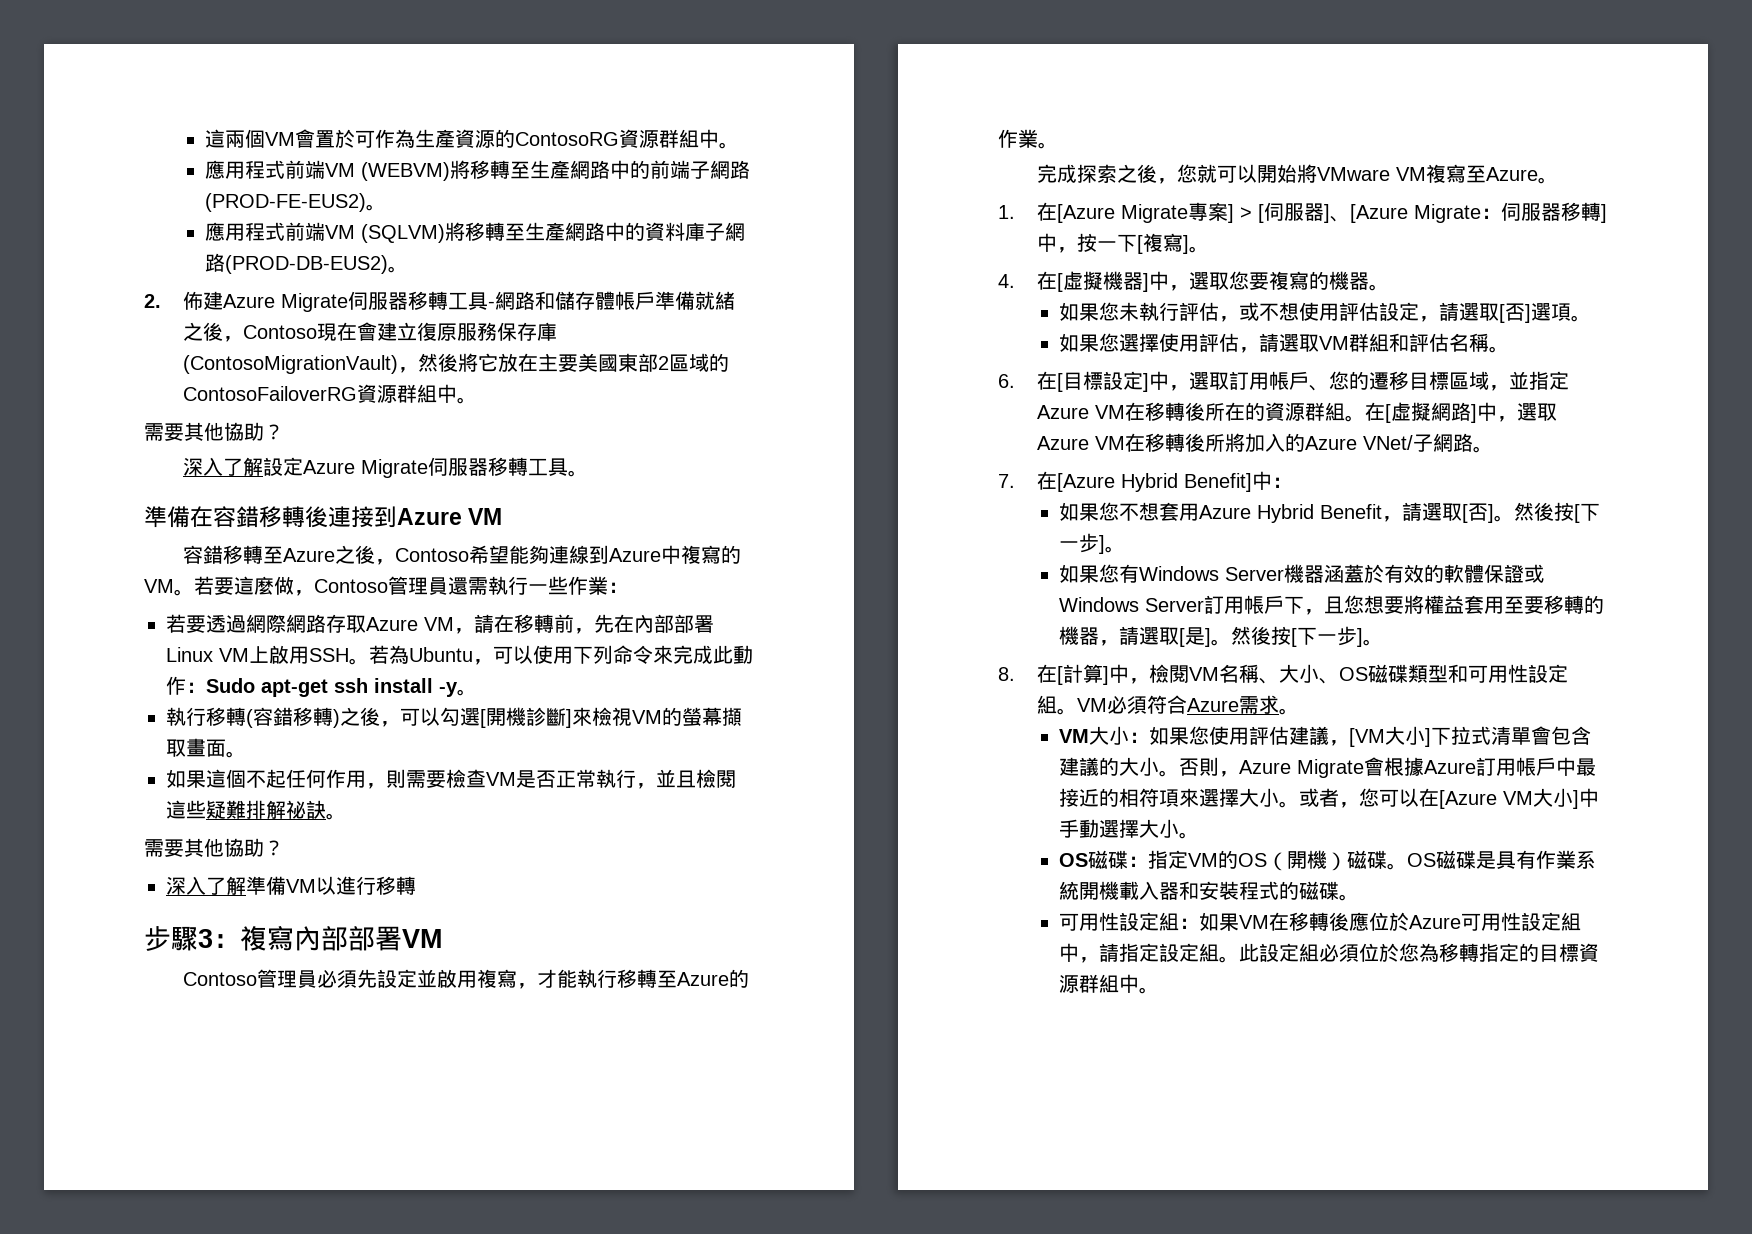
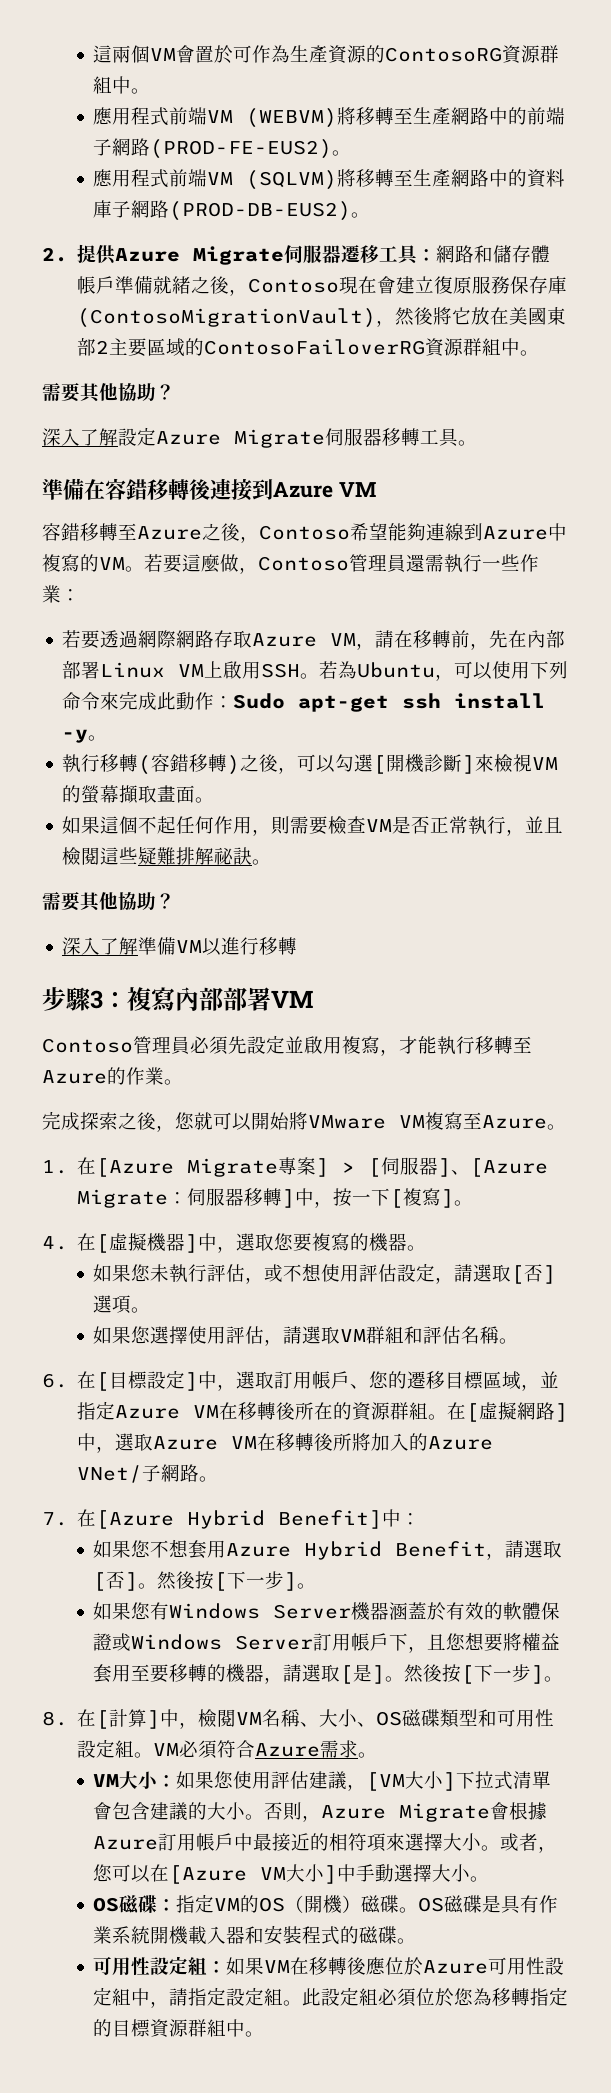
- 2.佈建Azure Migrate伺服器移轉工具-網路和儲存體帳戶準備就緒之後，Contoso現在會建立復原服務保存庫(ContosoMigrationVault)，然後將它放在主要美國東部2區域的ContosoFailoverRG資源群組中。
+ 2.提供Azure Migrate伺服器遷移工具：網路和儲存體帳戶準備就緒之後，Contoso現在會建立復原服務保存庫(ContosoMigrationVault)，然後將它放在美國東部2主要區域的ContosoFailoverRG資源群組中。

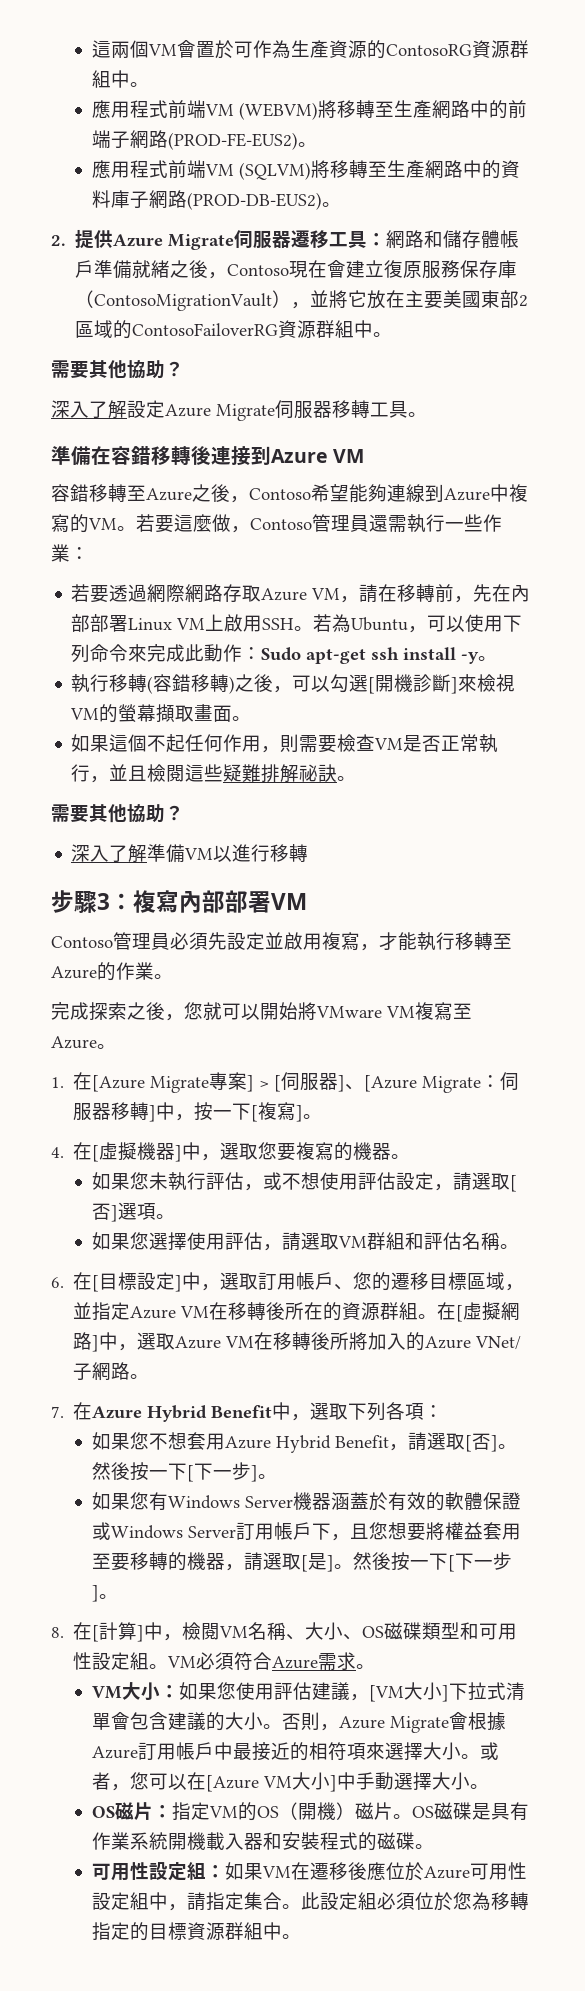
- 2.提供Azure Migrate伺服器遷移工具：網路和儲存體帳戶準備就緒之後，Contoso現在會建立復原服務保存庫(ContosoMigrationVault)，然後將它放在美國東部2主要區域的ContosoFailoverRG資源群組中。
+ 2.提供Azure Migrate伺服器遷移工具：網路和儲存體帳戶準備就緒之後，Contoso現在會建立復原服務保存庫（ContosoMigrationVault），並將它放在主要美國東部2區域的ContosoFailoverRG資源群組中。
- 7.在[Azure Hybrid Benefit]中：
+ 7.在Azure Hybrid Benefit中，選取下列各項：
- 如果您不想套用Azure Hybrid Benefit，請選取[否]。然後按[下一步]。
+ 如果您不想套用Azure Hybrid Benefit，請選取[否]。然後按一下[下一步]。
- 如果您有Windows Server機器涵蓋於有效的軟體保證或Windows Server訂用帳戶下，且您想要將權益套用至要移轉的機器，請選取[是]。然後按[下一步]。
+ 如果您有Windows Server機器涵蓋於有效的軟體保證或Windows Server訂用帳戶下，且您想要將權益套用至要移轉的機器，請選取[是]。然後按一下[下一步]。
- OS磁碟：指定VM的OS（開機）磁碟。
+ OS磁片：指定VM的OS（開機）磁片。
- 可用性設定組：如果VM在移轉後應位於Azure可用性設定組中，請指定設定組。
+ 可用性設定組：如果VM在遷移後應位於Azure可用性設定組中，請指定集合。

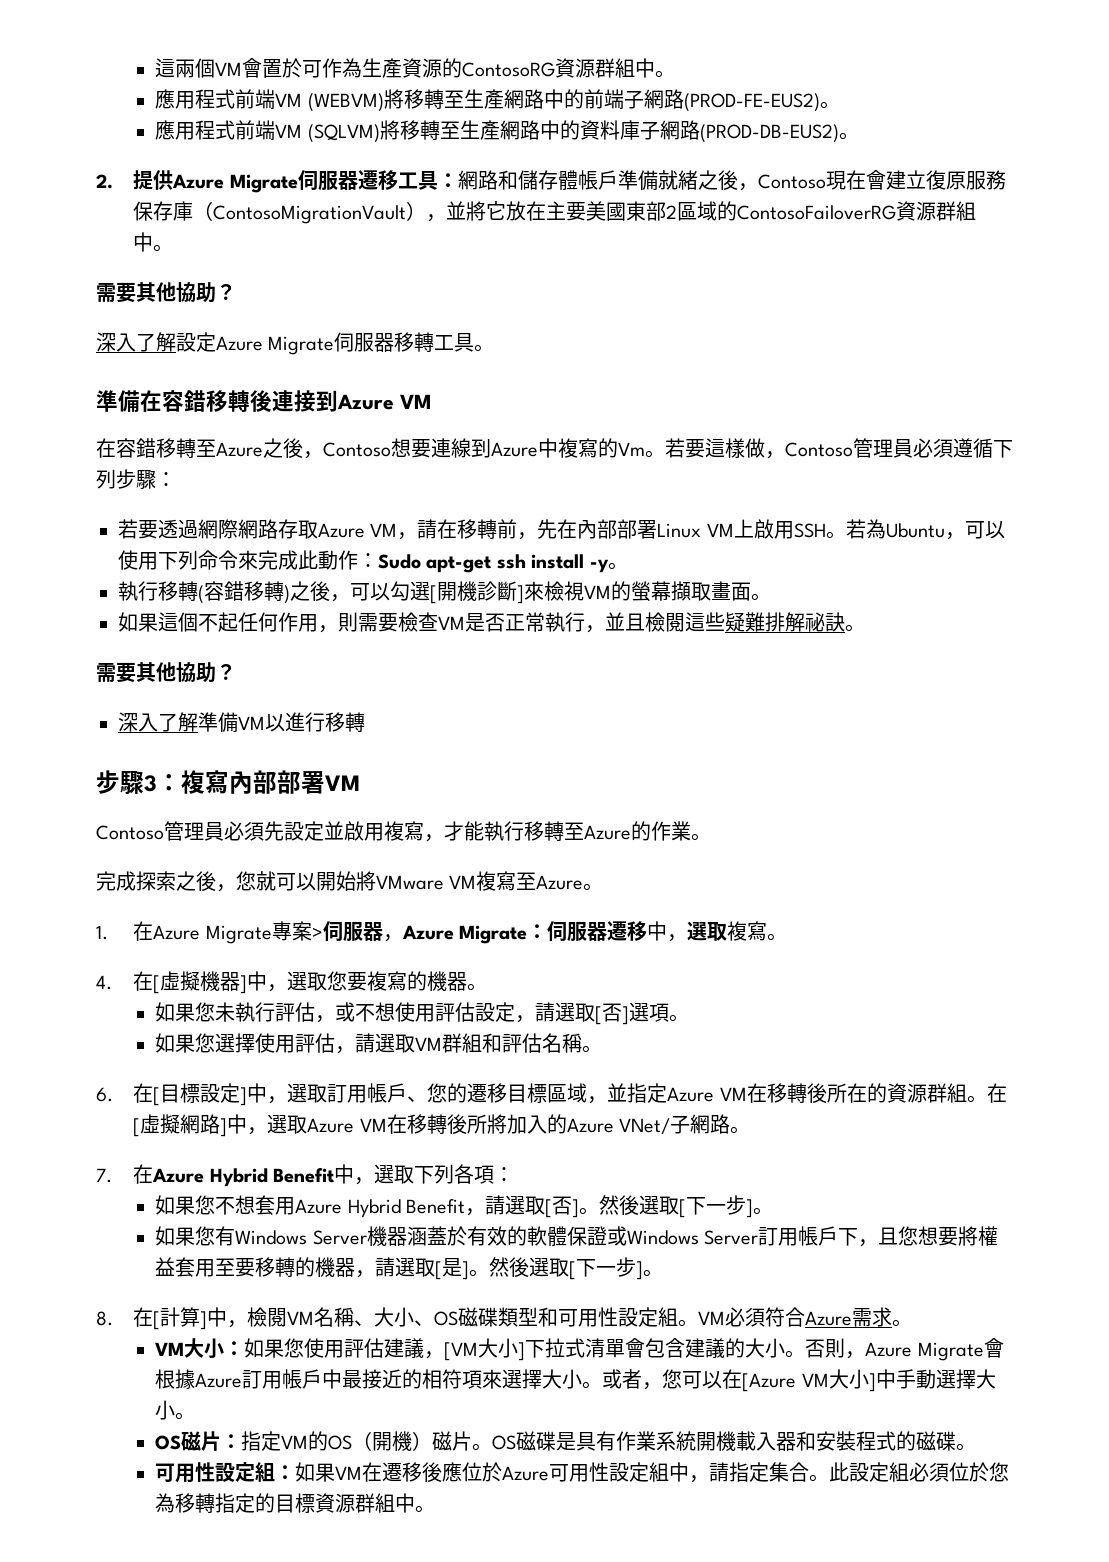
- 容錯移轉至Azure之後，Contoso希望能夠連線到Azure中複寫的VM。
+ 在容錯移轉至Azure之後，Contoso想要連線到Azure中複寫的Vm。
- 若要這麼做，Contoso管理員還需執行一些作業：
+ 若要這樣做，Contoso管理員必須遵循下列步驟：
- 1.在[Azure Migrate專案] > [伺服器]、[Azure Migrate：伺服器移轉]中，按一下[複寫]。
+ 1.在Azure Migrate專案>伺服器，Azure Migrate：伺服器遷移中，選取複寫。
- 如果您不想套用Azure Hybrid Benefit，請選取[否]。然後按一下[下一步]。
+ 如果您不想套用Azure Hybrid Benefit，請選取[否]。然後選取[下一步]。
- 如果您有Windows Server機器涵蓋於有效的軟體保證或Windows Server訂用帳戶下，且您想要將權益套用至要移轉的機器，請選取[是]。然後按一下[下一步]。
+ 如果您有Windows Server機器涵蓋於有效的軟體保證或Windows Server訂用帳戶下，且您想要將權益套用至要移轉的機器，請選取[是]。然後選取[下一步]。

